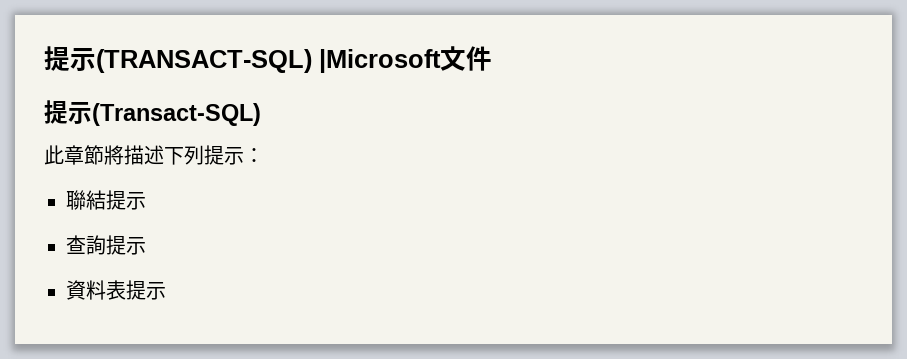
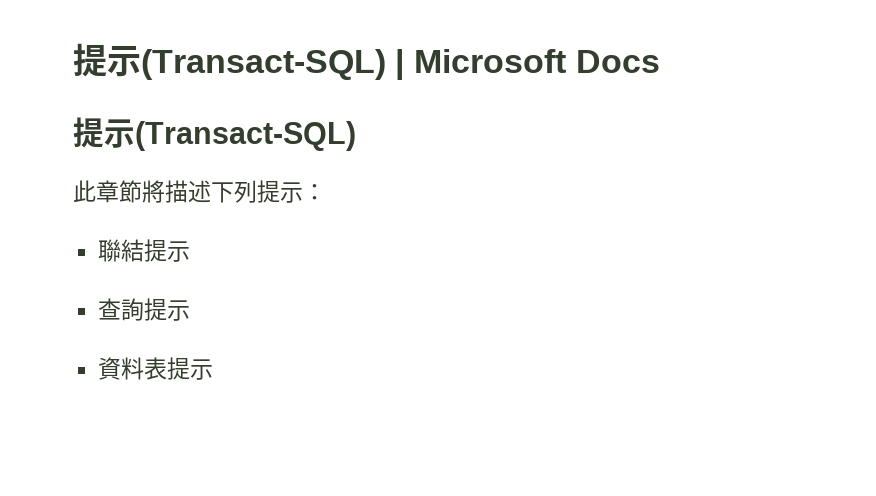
- 提示(TRANSACT-SQL) |Microsoft文件
+ 提示(Transact-SQL) | Microsoft Docs

